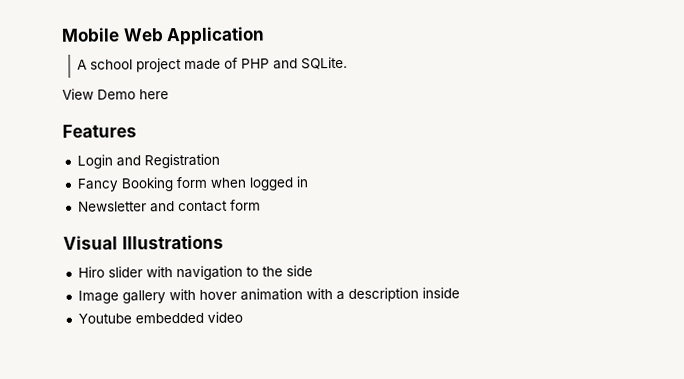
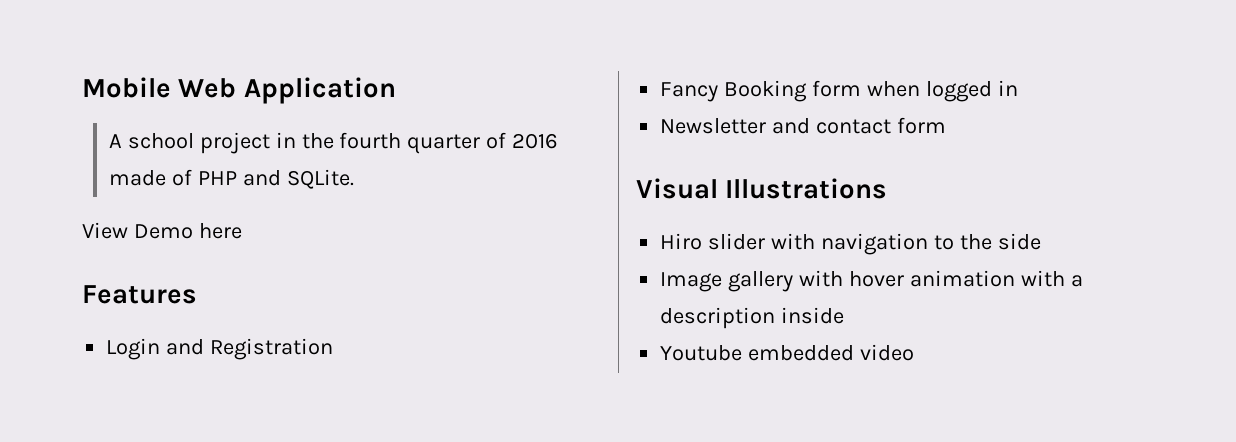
- A school project made of PHP and SQLite.
+ A school project in the fourth quarter of 2016 made of PHP and SQLite.

